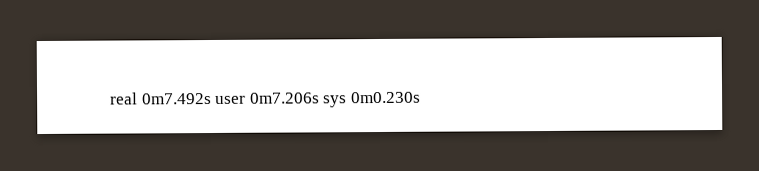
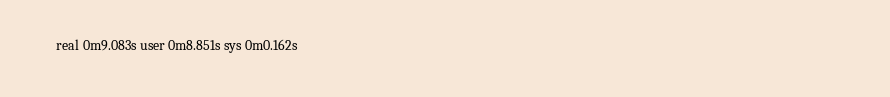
- real 0m7.492s user 0m7.206s sys 0m0.230s
+ real 0m9.083s user 0m8.851s sys 0m0.162s

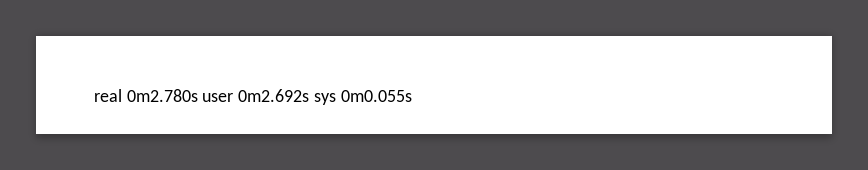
- real 0m9.083s user 0m8.851s sys 0m0.162s
+ real 0m2.780s user 0m2.692s sys 0m0.055s

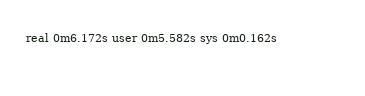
- real 0m2.780s user 0m2.692s sys 0m0.055s
+ real 0m6.172s user 0m5.582s sys 0m0.162s

